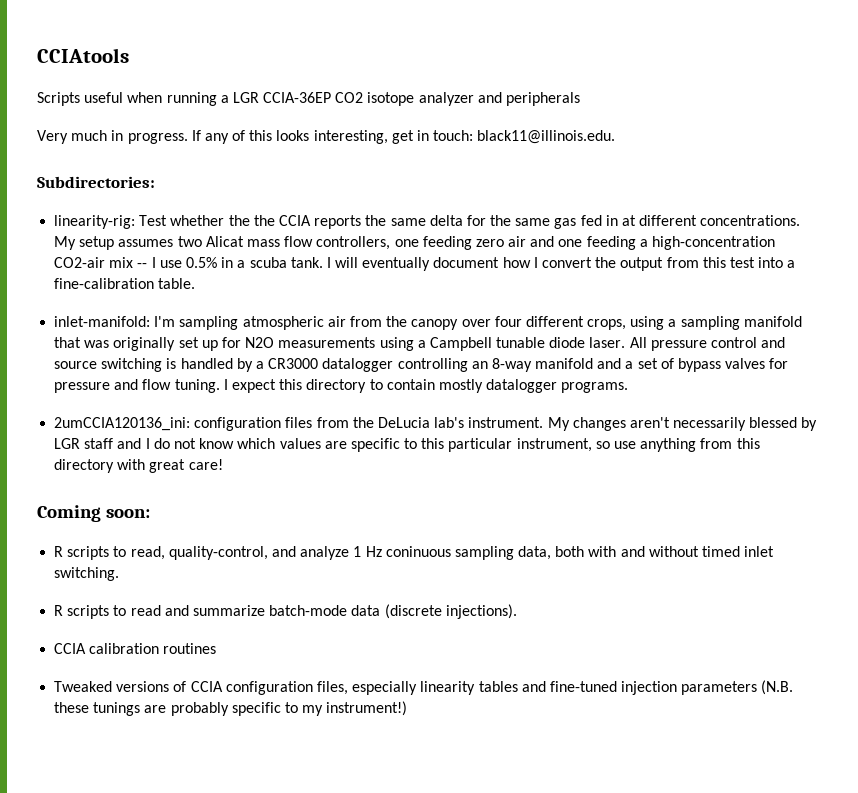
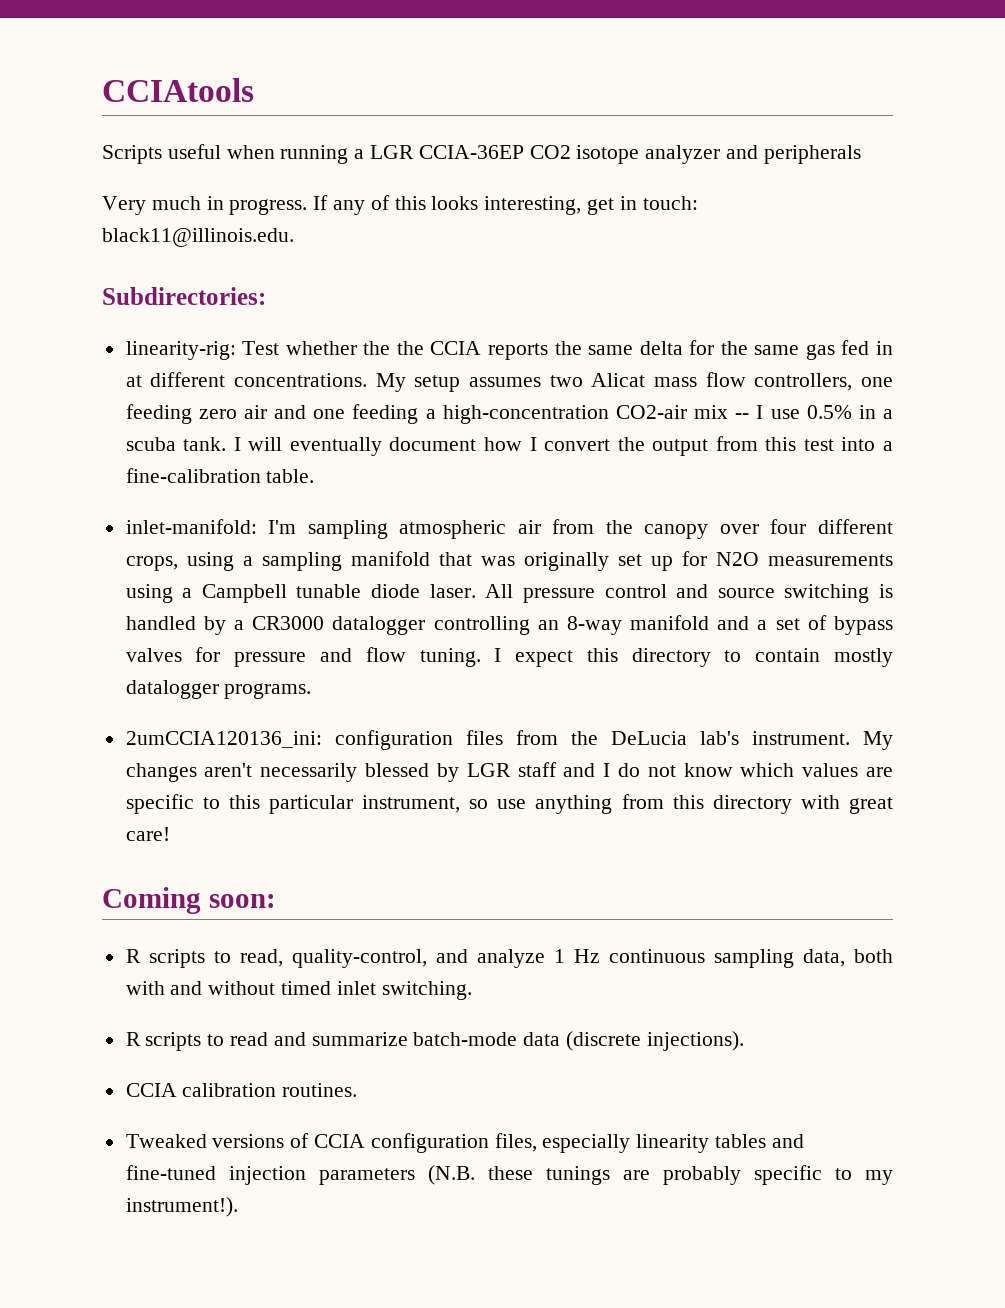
- R scripts to read, quality-control, and analyze 1 Hz coninuous sampling data, both with and without timed inlet switching.
+ R scripts to read, quality-control, and analyze 1 Hz continuous sampling data, both with and without timed inlet switching.
- CCIA calibration routines
+ CCIA calibration routines.
- Tweaked versions of CCIA configuration files, especially linearity tables and fine-tuned injection parameters (N.B. these tunings are probably specific to my instrument!)
+ Tweaked versions of CCIA configuration files, especially linearity tables and fine-tuned injection parameters (N.B. these tunings are probably specific to my instrument!).

